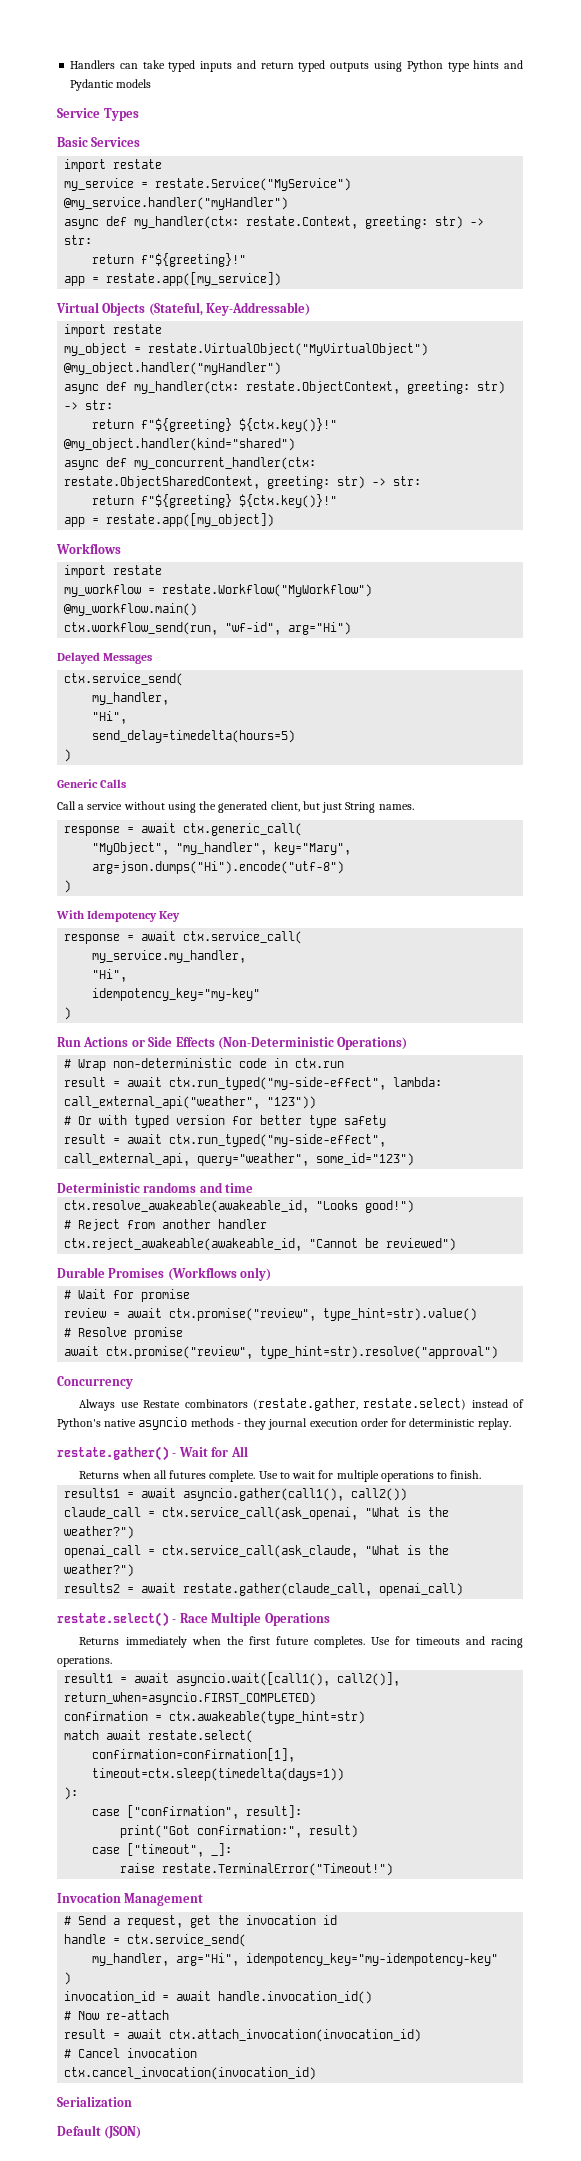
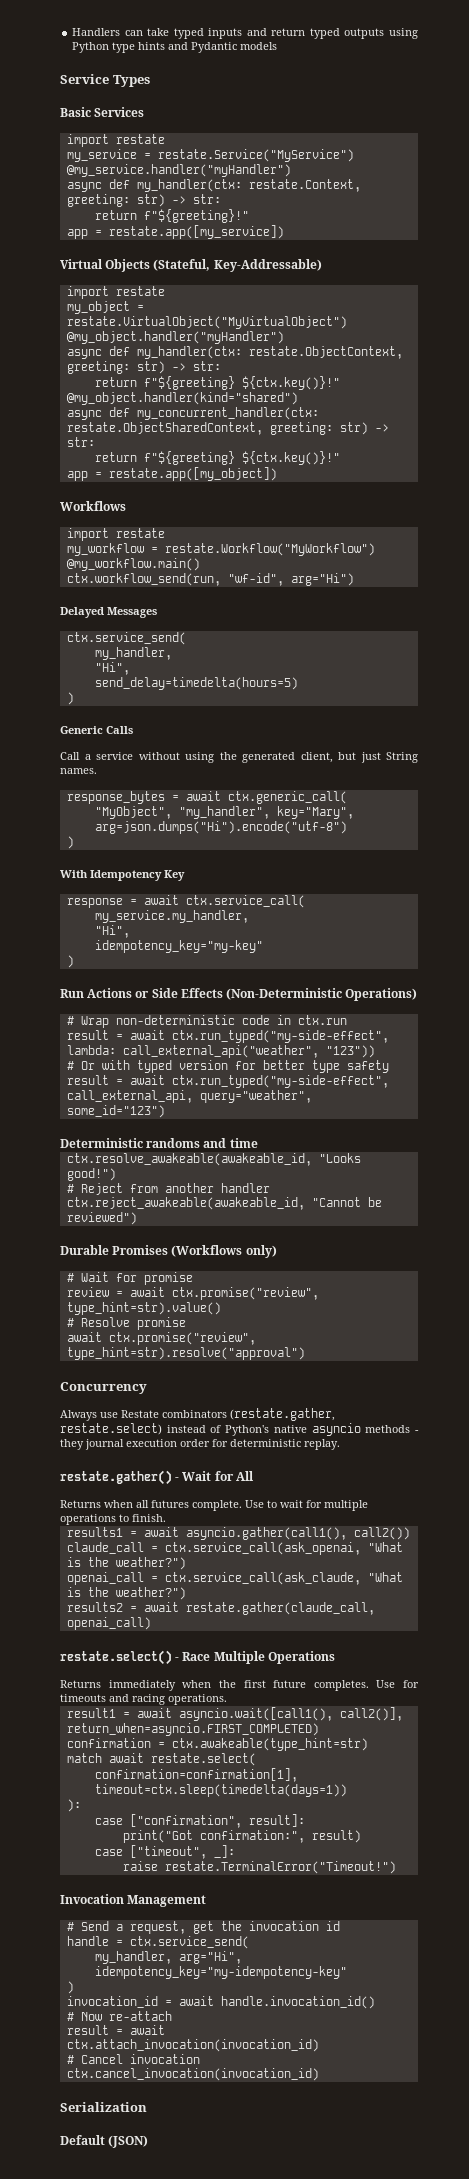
- response = await ctx.generic_call(
+ response_bytes = await ctx.generic_call(

